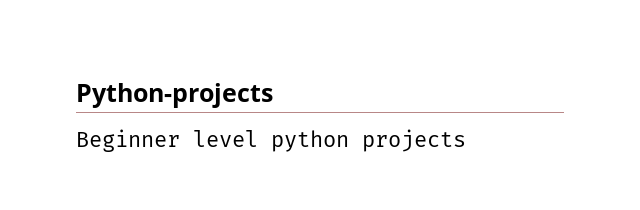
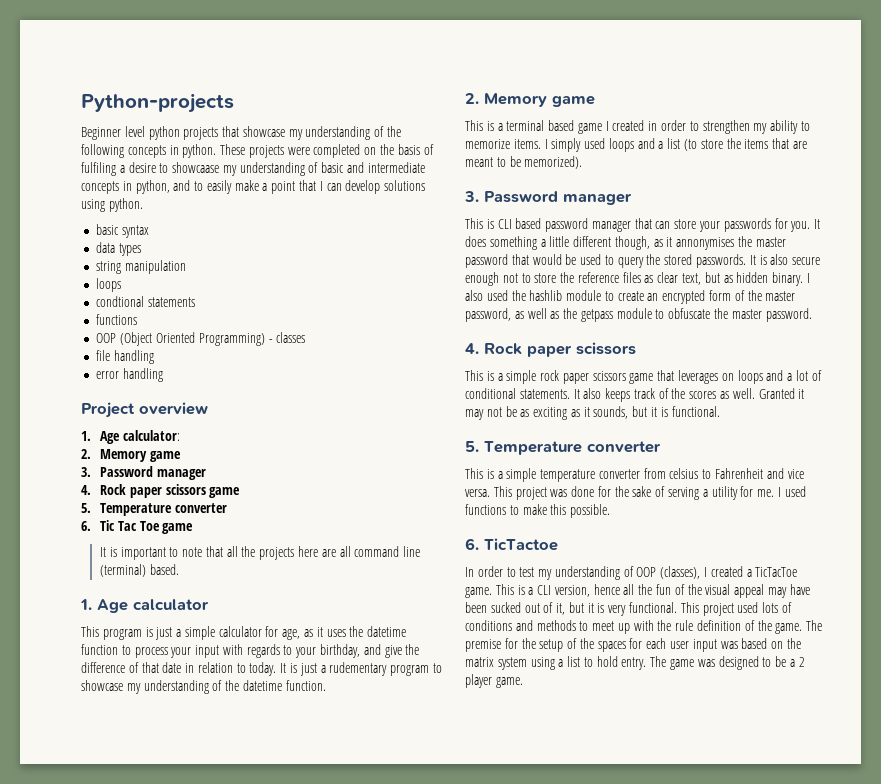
- Beginner level python projects
+ Beginner level python projects that showcase my understanding of the following concepts in python. These projects were completed on the basis of fulfiling a desire to showcaase my understanding of basic and intermediate concepts in python, and to easily make a point that I can develop solutions using python.
+ basic syntax
+ data types
+ string manipulation
+ loops
+ condtional statements
+ functions
+ OOP (Object Oriented Programming) - classes
+ file handling
+ error handling
+ Project overview
+ 1. Age calculator:
+ 2. Memory game
+ 3. Password manager
+ 4. Rock paper scissors game
+ 5. Temperature converter
+ 6. Tic Tac Toe game
+ It is important to note that all the projects here are all command line (terminal) based.
+ 1. Age calculator
+ This program is just a simple calculator for age, as it uses the datetime function to process your input with regards to your birthday, and give the difference of that date in relation to today. It is just a rudementary program to showcase my understanding of the datetime function.
+ 2. Memory game
+ This is a terminal based game I created in order to strengthen my ability to memorize items. I simply used loops and a list (to store the items that are meant to be memorized).
+ 3. Password manager
+ This is CLI based password manager that can store your passwords for you. It does something a little different though, as it annonymises the master password that would be used to query the stored passwords. It is also secure enough not to store the reference files as clear text, but as hidden binary. I also used the hashlib module to create an encrypted form of the master password, as well as the getpass module to obfuscate the master password.
+ 4. Rock paper scissors
+ This is a simple rock paper scissors game that leverages on loops and a lot of conditional statements. It also keeps track of the scores as well. Granted it may not be as exciting as it sounds, but it is functional.
+ 5. Temperature converter
+ This is a simple temperature converter from celsius to Fahrenheit and vice versa. This project was done for the sake of serving a utility for me. I used functions to make this possible.
+ 6. TicTactoe
+ In order to test my understanding of OOP (classes), I created a TicTacToe game. This is a CLI version, hence all the fun of the visual appeal may have been sucked out of it, but it is very functional. This project used lots of conditions and methods to meet up with the rule definition of the game. The premise for the setup of the spaces for each user input was based on the matrix system using a list to hold entry. The game was designed to be a 2 player game.

